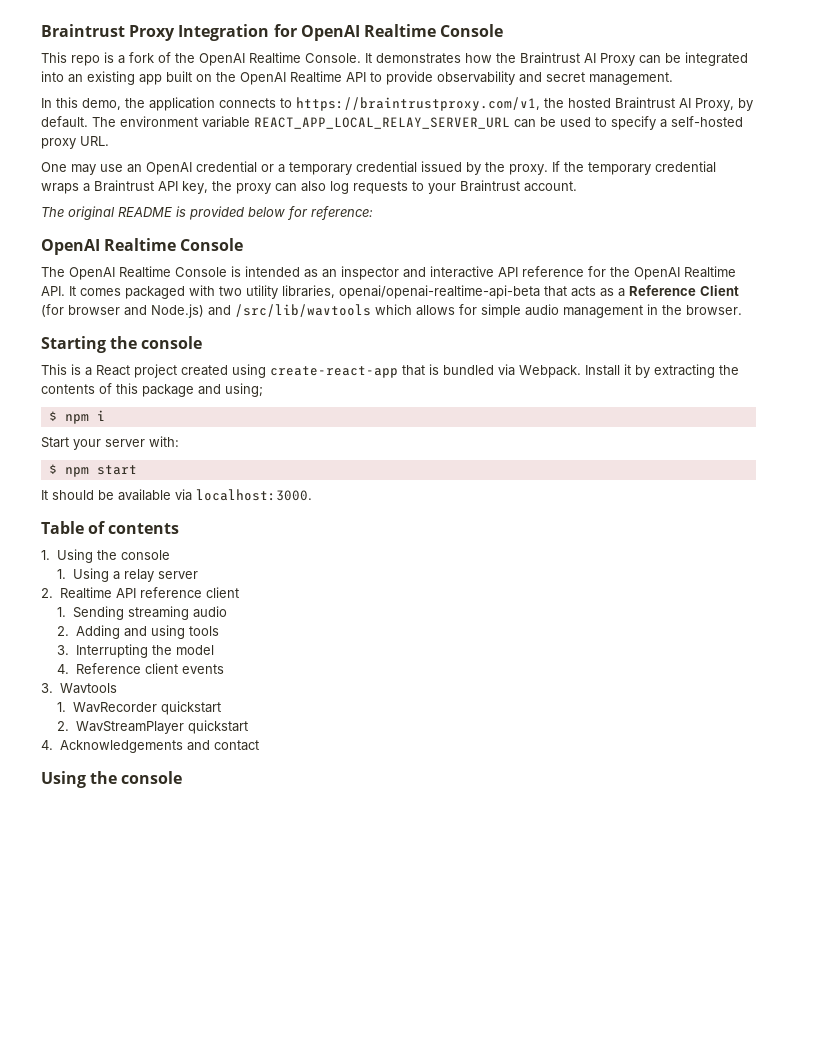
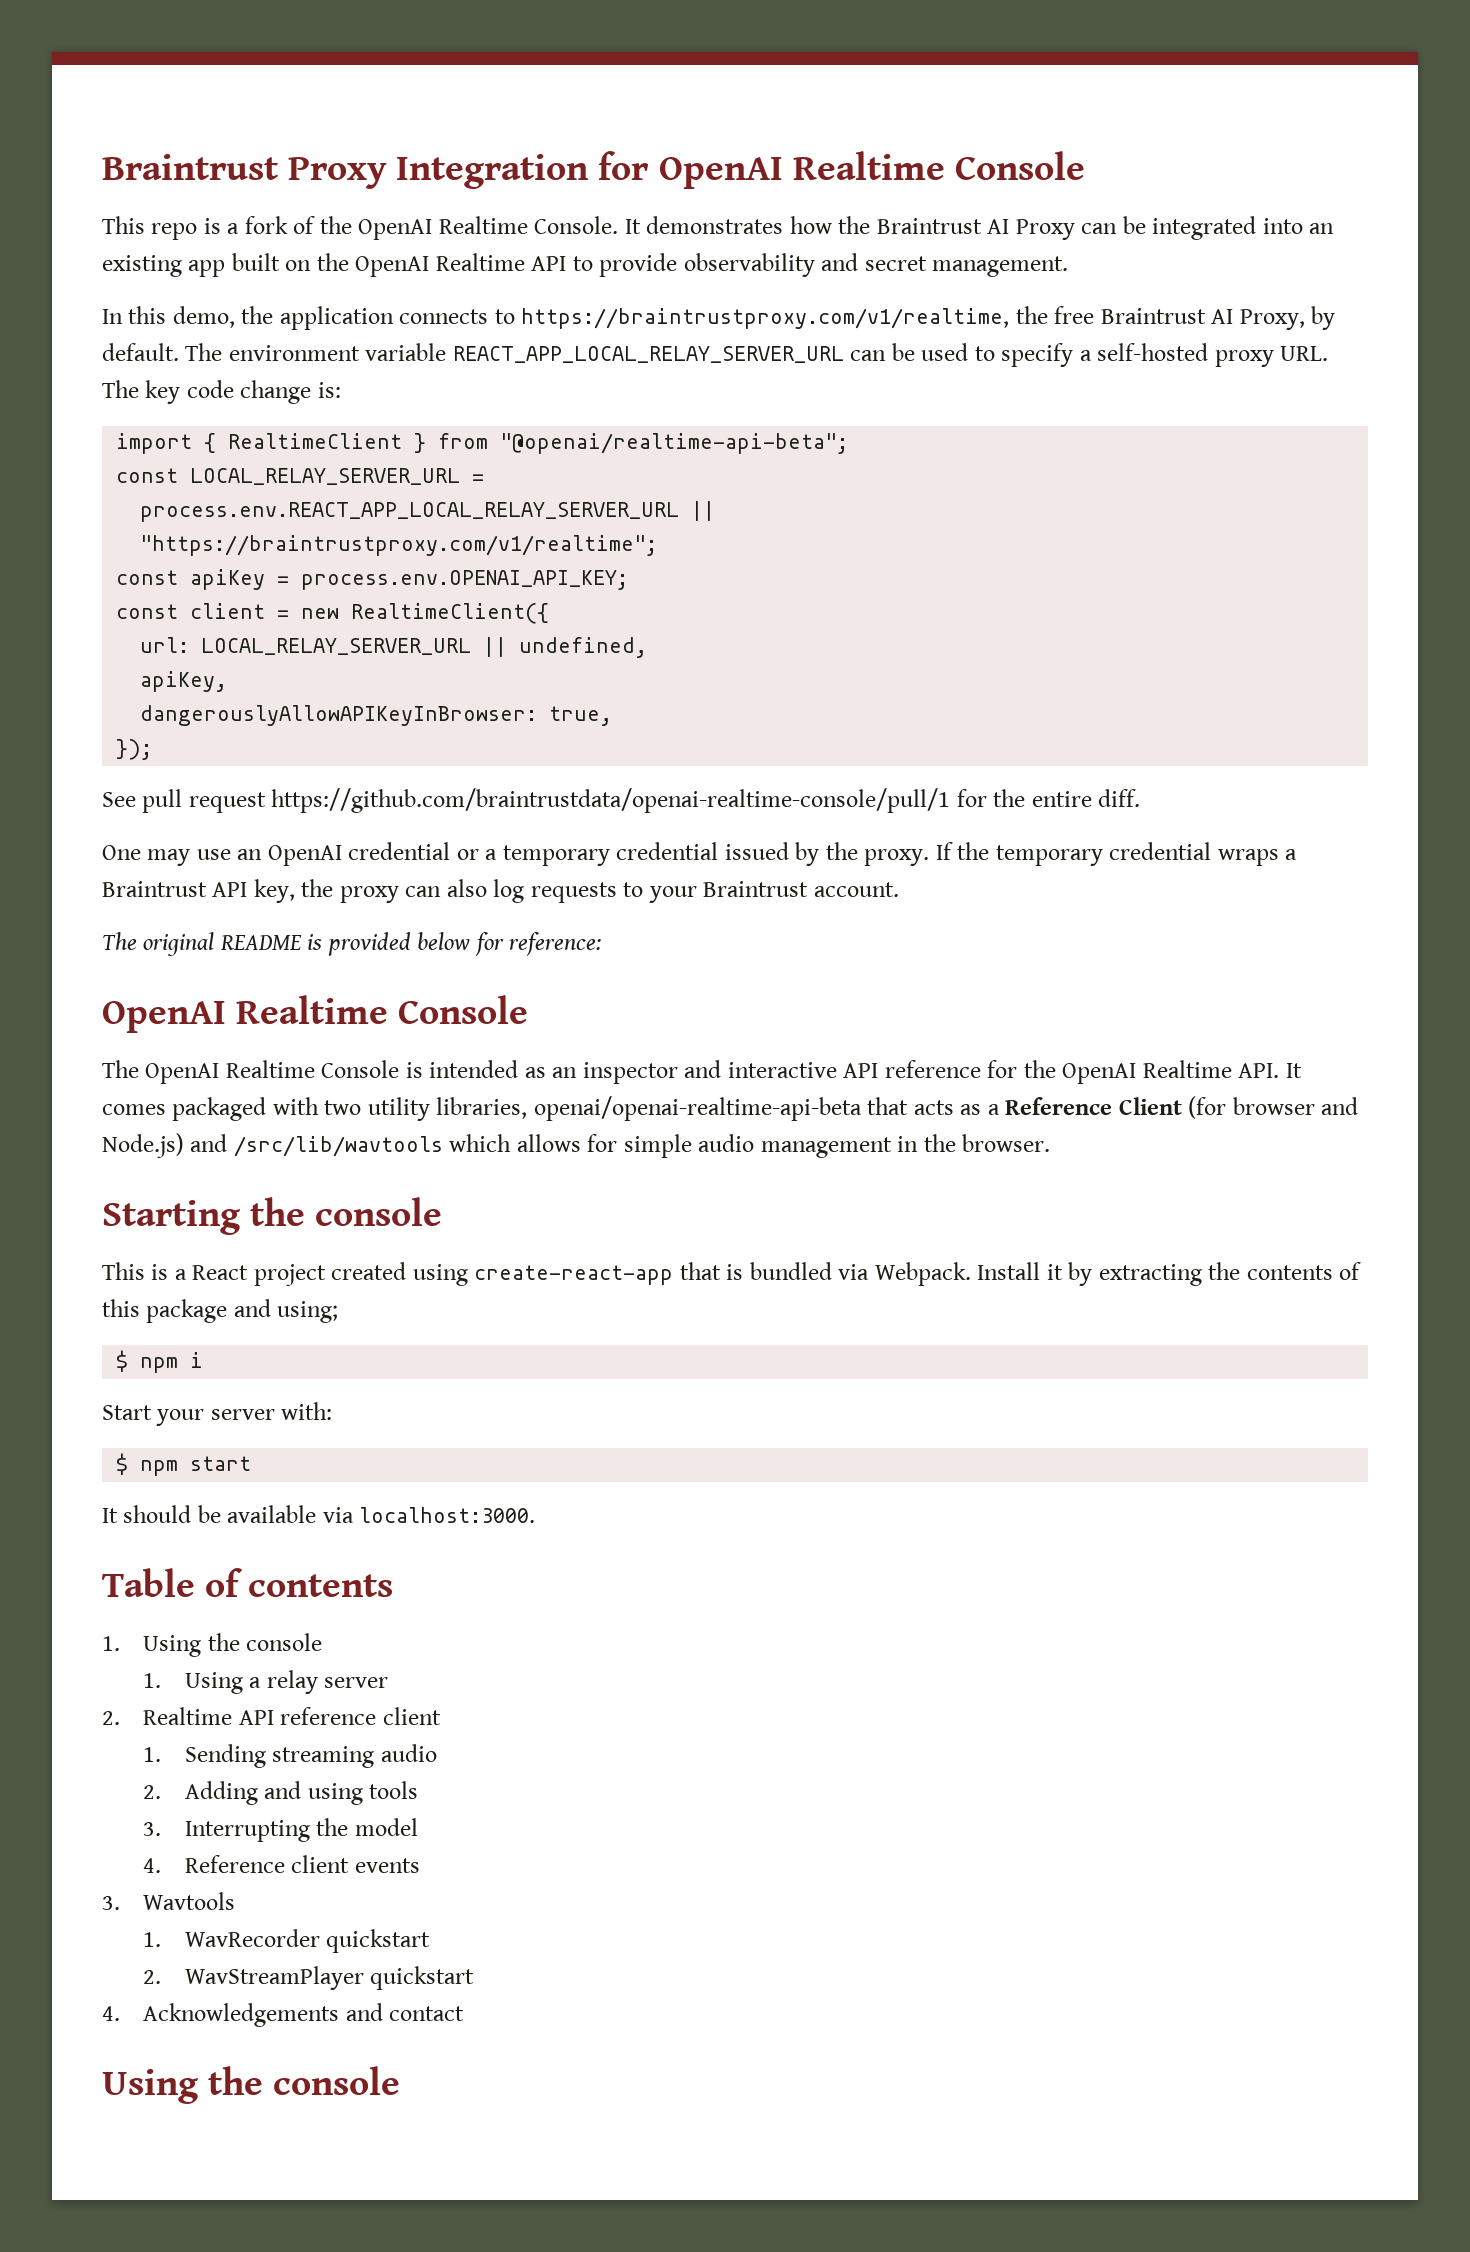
- In this demo, the application connects to https://braintrustproxy.com/v1, the hosted Braintrust AI Proxy, by default.
+ In this demo, the application connects to https://braintrustproxy.com/v1/realtime, the free Braintrust AI Proxy, by default.
- The environment variable REACT_APP_LOCAL_RELAY_SERVER_URL can be used to specify a self-hosted proxy URL.
+ The environment variable REACT_APP_LOCAL_RELAY_SERVER_URL can be used to specify a self-hosted proxy URL. The key code change is:
+ import { RealtimeClient } from "@openai/realtime-api-beta";
+ const LOCAL_RELAY_SERVER_URL =
+ process.env.REACT_APP_LOCAL_RELAY_SERVER_URL ||
+ "https://braintrustproxy.com/v1/realtime";
+ const apiKey = process.env.OPENAI_API_KEY;
+ const client = new RealtimeClient({
+ url: LOCAL_RELAY_SERVER_URL || undefined,
+ apiKey,
+ dangerouslyAllowAPIKeyInBrowser: true,
+ });
+ See pull request https://github.com/braintrustdata/openai-realtime-console/pull/1 for the entire diff.

